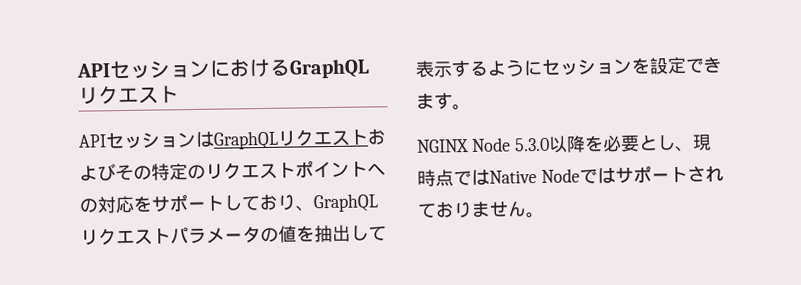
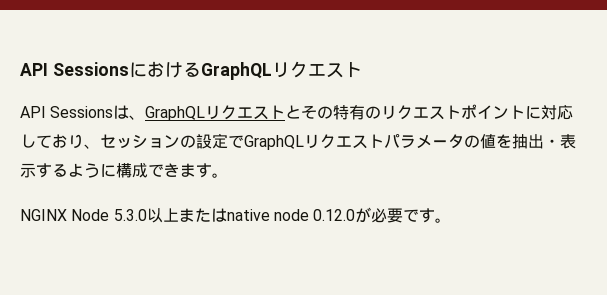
- APIセッションにおけるGraphQLリクエスト
+ API SessionsにおけるGraphQLリクエスト
- APIセッションはGraphQLリクエストおよびその特定のリクエストポイントへの対応をサポートしており、GraphQLリクエストパラメータの値を抽出して表示するようにセッションを設定できます。
+ API Sessionsは、GraphQLリクエストとその特有のリクエストポイントに対応しており、セッションの設定でGraphQLリクエストパラメータの値を抽出・表示するように構成できます。
- NGINX Node 5.3.0以降を必要とし、現時点ではNative Nodeではサポートされておりません。
+ NGINX Node 5.3.0以上またはnative node 0.12.0が必要です。

